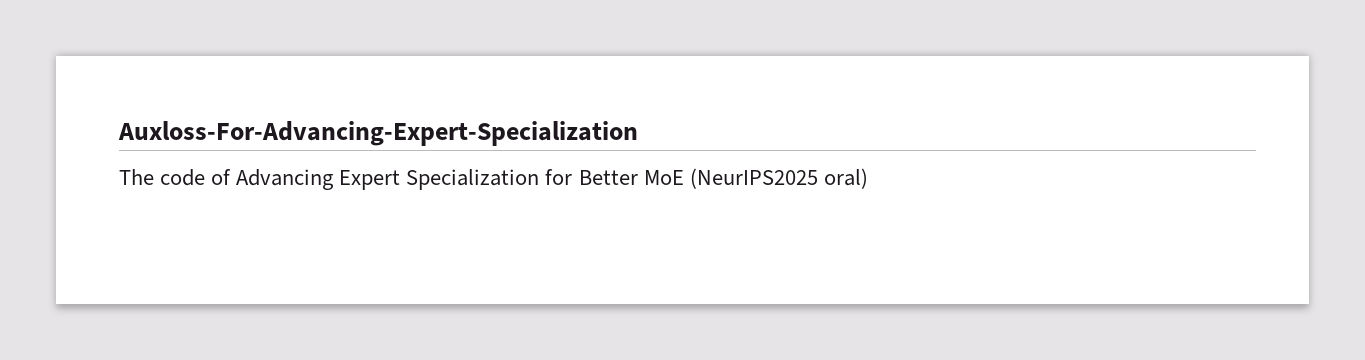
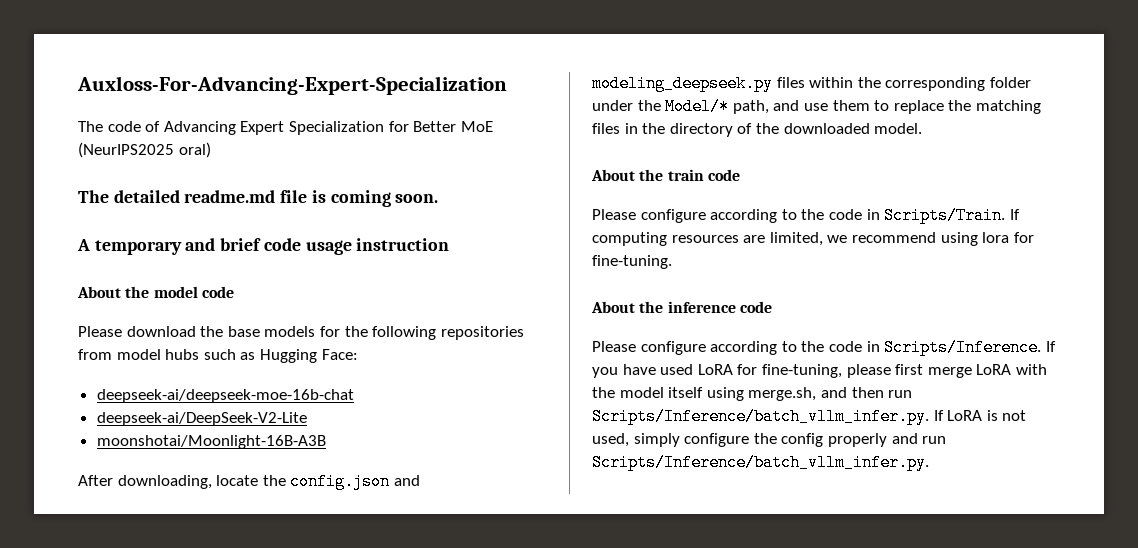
+ The detailed readme.md file is coming soon.
+ A temporary and brief code usage instruction
+ About the model code
+ Please download the base models for the following repositories from model hubs such as Hugging Face:
+ deepseek-ai/deepseek-moe-16b-chat
+ deepseek-ai/DeepSeek-V2-Lite
+ moonshotai/Moonlight-16B-A3B
+ After downloading, locate the config.json and modeling_deepseek.py files within the corresponding folder under the Model/* path, and use them to replace the matching files in the directory of the downloaded model.
+ About the train code
+ Please configure according to the code in Scripts/Train. If computing resources are limited, we recommend using lora for fine-tuning.
+ About the inference code
+ Please configure according to the code in Scripts/Inference. If you have used LoRA for fine-tuning, please first merge LoRA with the model itself using merge.sh, and then run Scripts/Inference/batch_vllm_infer.py. If LoRA is not used, simply configure the config properly and run Scripts/Inference/batch_vllm_infer.py.

